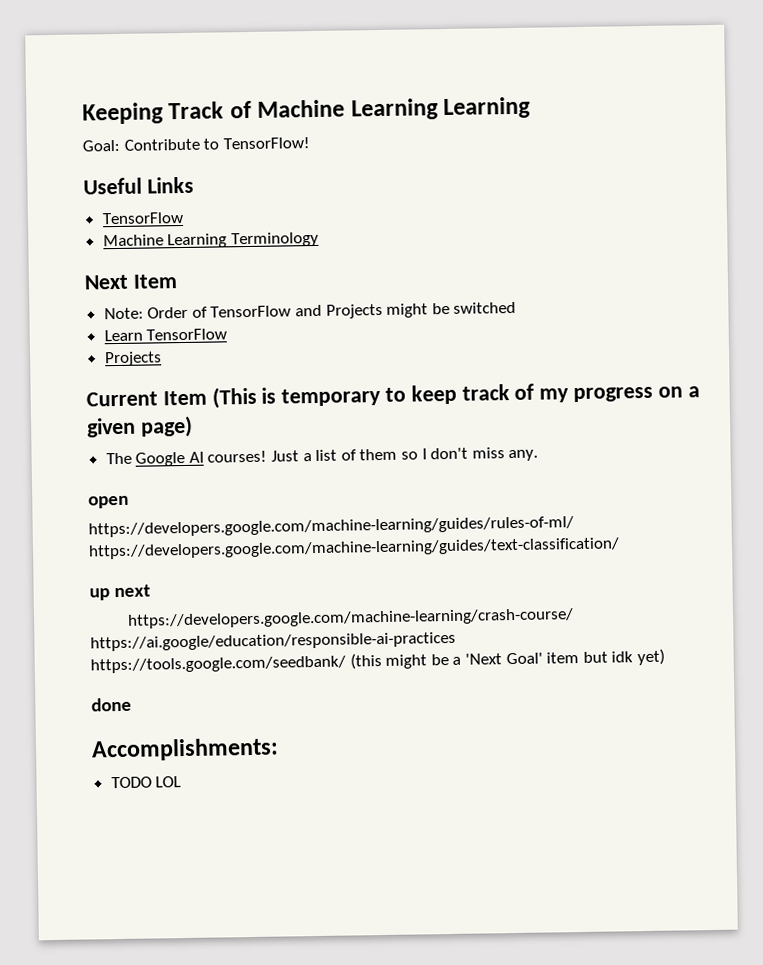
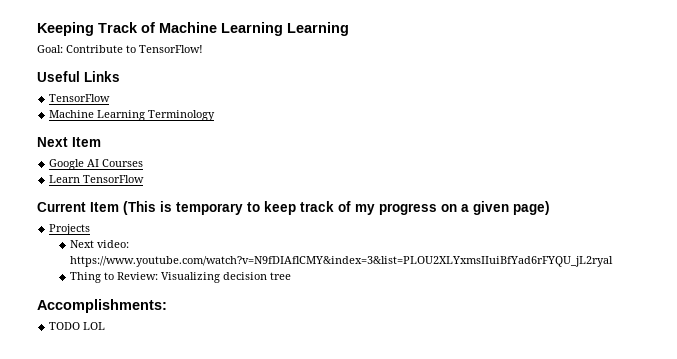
- Note: Order of TensorFlow and Projects might be switched
+ Google AI Courses
  Learn TensorFlow
- Projects
- The Google AI courses! Just a list of them so I don't miss any.
- open
- https://developers.google.com/machine-learning/guides/rules-of-ml/ https://developers.google.com/machine-learning/guides/text-classification/
- up next
- https://developers.google.com/machine-learning/crash-course/ https://ai.google/education/responsible-ai-practices https://tools.google.com/seedbank/ (this might be a 'Next Goal' item but idk yet)
- done
+ Projects
+ Next video: https://www.youtube.com/watch?v=N9fDIAflCMY&index=3&list=PLOU2XLYxmsIIuiBfYad6rFYQU_jL2ryal
+ Thing to Review: Visualizing decision tree

